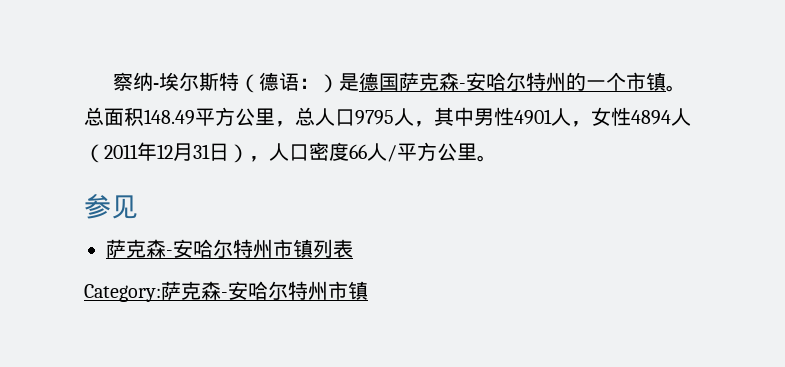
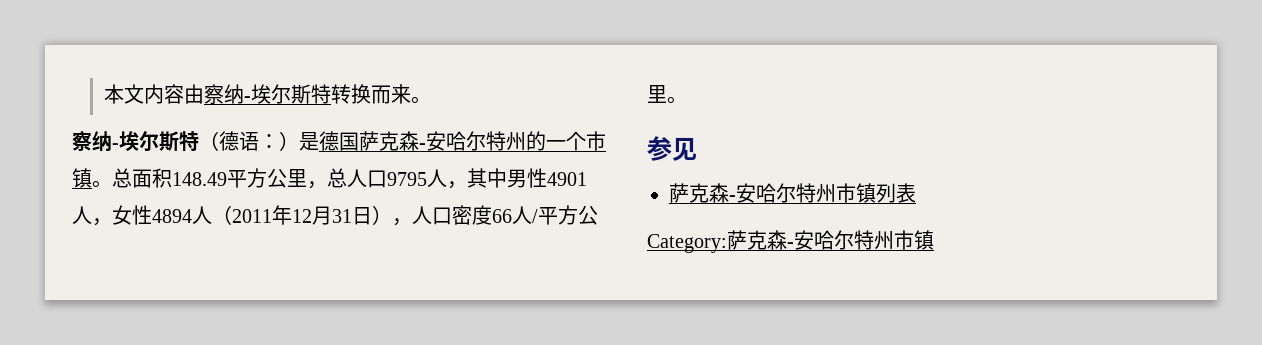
+ 本文内容由察纳-埃尔斯特转换而来。

